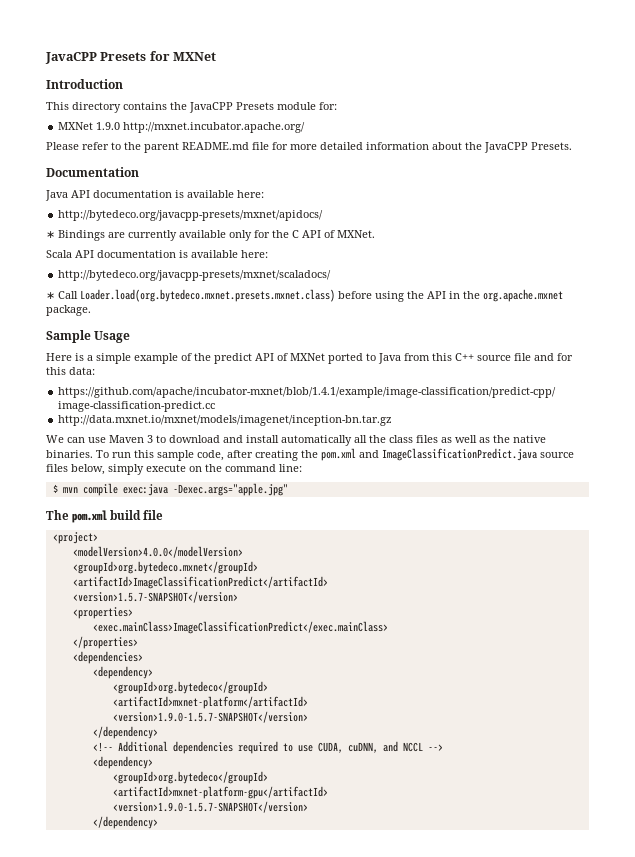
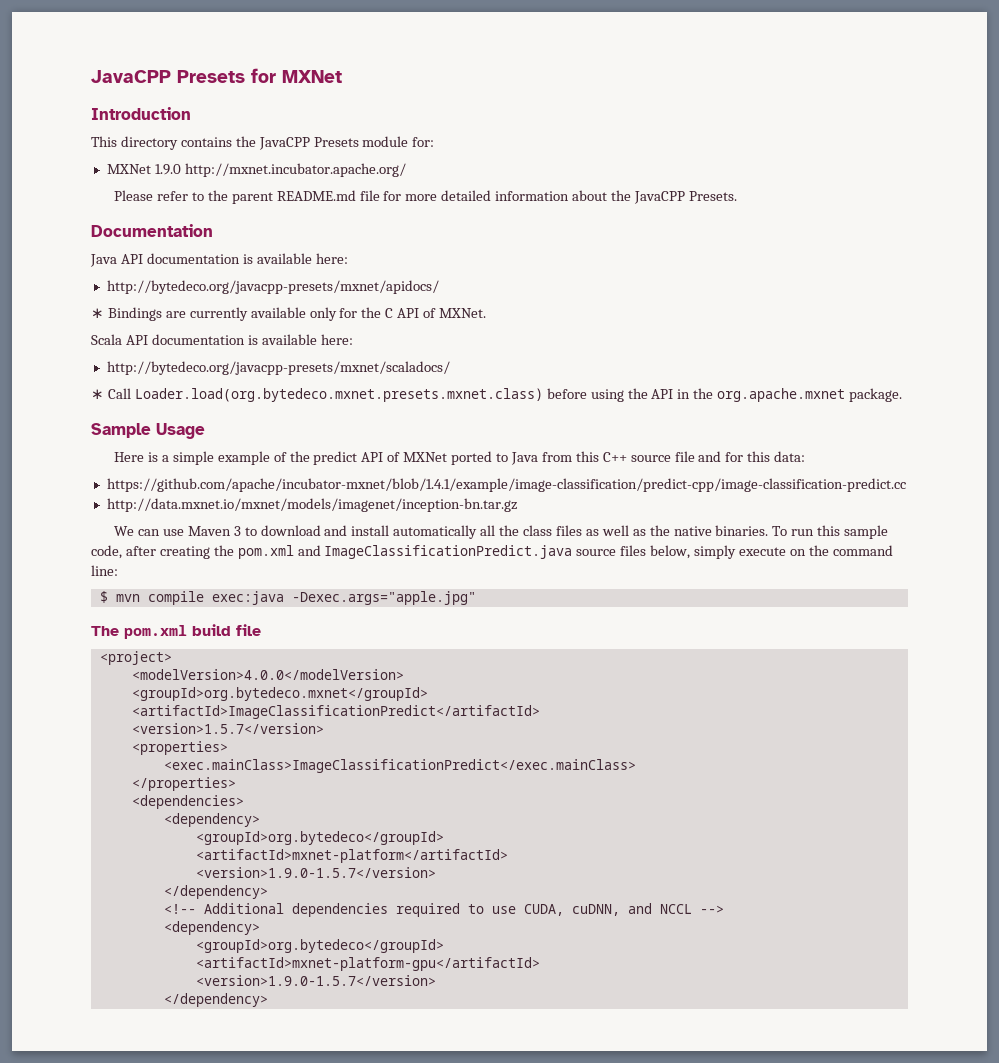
- <version>1.5.7-SNAPSHOT</version>
+ <version>1.5.7</version>
  <artifactId>mxnet-platform</artifactId>
- <version>1.9.0-1.5.7-SNAPSHOT</version>
+ <version>1.9.0-1.5.7</version>
  <artifactId>mxnet-platform-gpu</artifactId>
- <version>1.9.0-1.5.7-SNAPSHOT</version>
+ <version>1.9.0-1.5.7</version>

